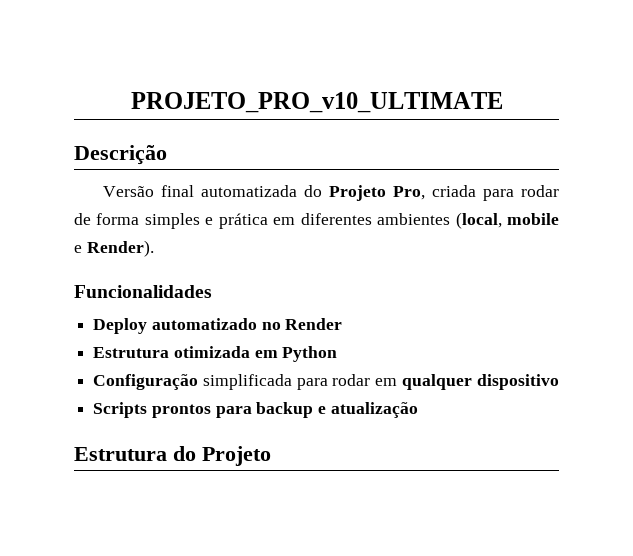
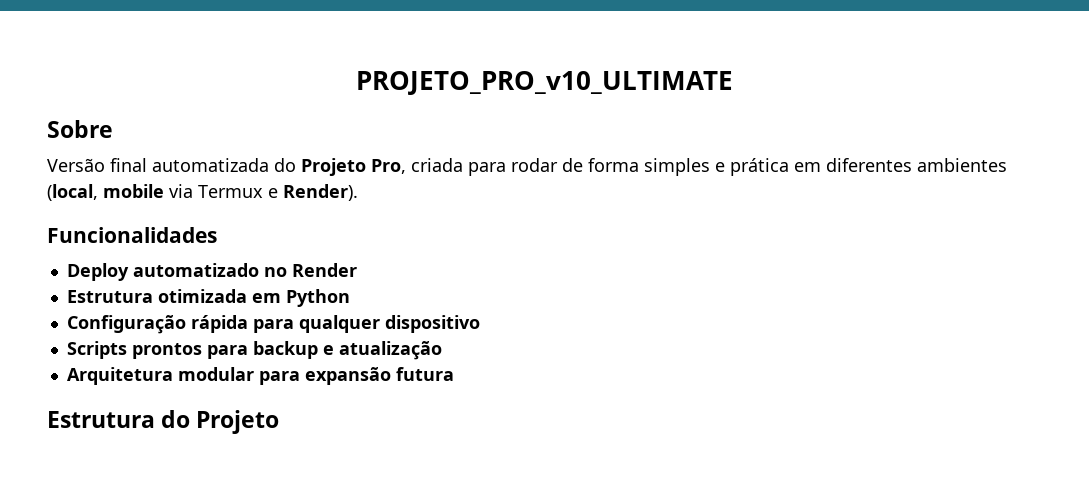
- Descrição
+ Sobre
- Versão final automatizada do Projeto Pro, criada para rodar de forma simples e prática em diferentes ambientes (local, mobile e Render).
+ Versão final automatizada do Projeto Pro, criada para rodar de forma simples e prática em diferentes ambientes (local, mobile via Termux e Render).
- Configuração simplificada para rodar em qualquer dispositivo
+ Configuração rápida para qualquer dispositivo
+ Arquitetura modular para expansão futura

